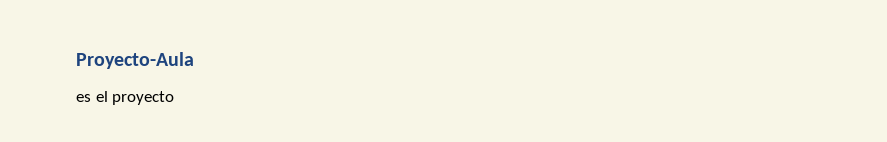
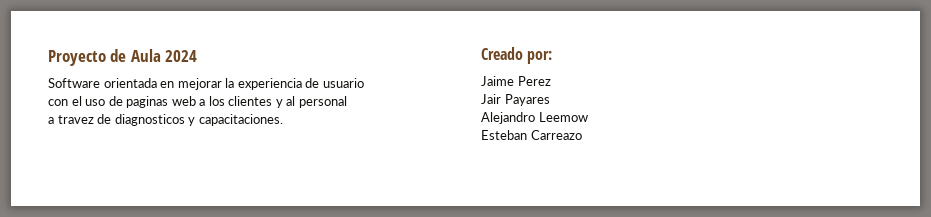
- Proyecto-Aula
- es el proyecto
+ Proyecto de Aula 2024
+ Software orientada en mejorar la experiencia de usuario
+ con el uso de paginas web a los clientes y al personal
+ a travez de diagnosticos y capacitaciones.
+ Creado por:
+ Jaime Perez
+ Jair Payares
+ Alejandro Leemow
+ Esteban Carreazo

